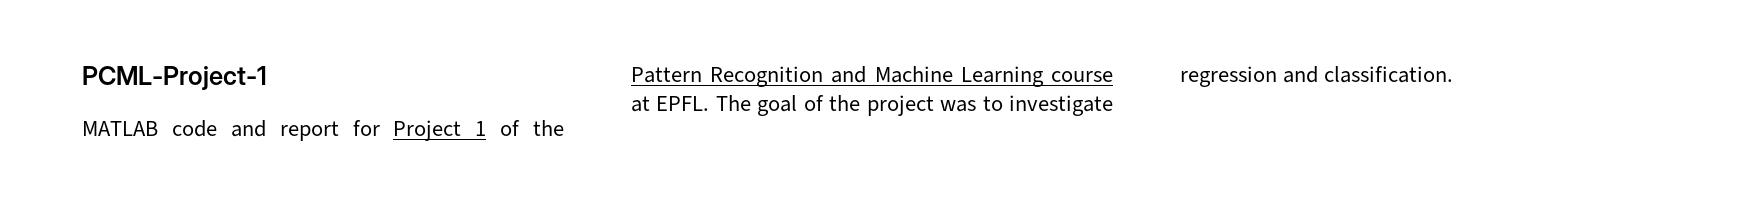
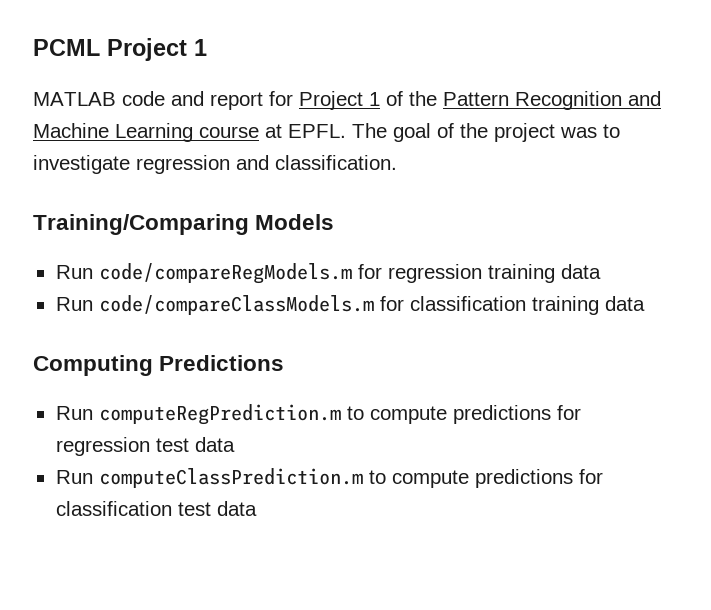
- PCML-Project-1
+ PCML Project 1
+ Training/Comparing Models
+ Run code/compareRegModels.m for regression training data
+ Run code/compareClassModels.m for classification training data
+ Computing Predictions
+ Run computeRegPrediction.m to compute predictions for regression test data
+ Run computeClassPrediction.m to compute predictions for classification test data

